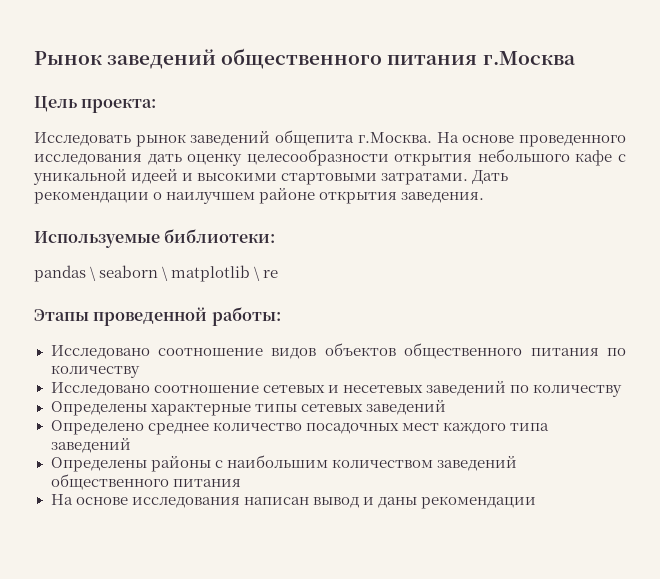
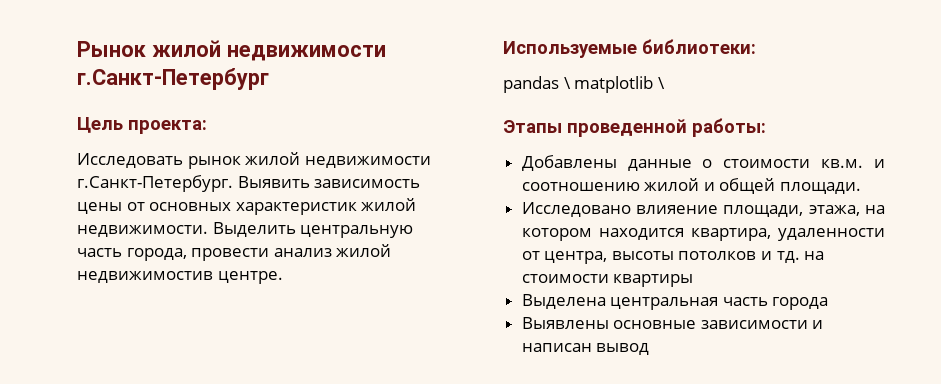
- Рынок заведений общественного питания г.Москва
+ Рынок жилой недвижимости г.Санкт-Петербург
- Исследовать рынок заведений общепита г.Москва. На основе проведенного исследования дать оценку целесообразности открытия небольшого кафе с уникальной идеей и высокими стартовыми затратами. Дать рекомендации о наилучшем районе открытия заведения.
+ Исследовать рынок жилой недвижимости г.Санкт-Петербург. Выявить зависимость цены от основных характеристик жилой недвижимости. Выделить центральную часть города, провести анализ жилой недвижимостив центре.
- pandas \ seaborn \ matplotlib \ re
+ pandas \ matplotlib \
- Исследовано соотношение видов объектов общественного питания по количеству
- Исследовано соотношение сетевых и несетевых заведений по количеству
- Определены характерные типы сетевых заведений
- Определено среднее количество посадочных мест каждого типа заведений
- Определены районы с наибольшим количеством заведений общественного питания
- На основе исследования написан вывод и даны рекомендации
+ Добавлены данные о стоимости кв.м. и соотношению жилой и общей площади.
+ Исследовано влияение площади, этажа, на котором находится квартира, удаленности от центра, высоты потолков и тд. на стоимости квартиры
+ Выделена центральная часть города
+ Выявлены основные зависимости и написан вывод

